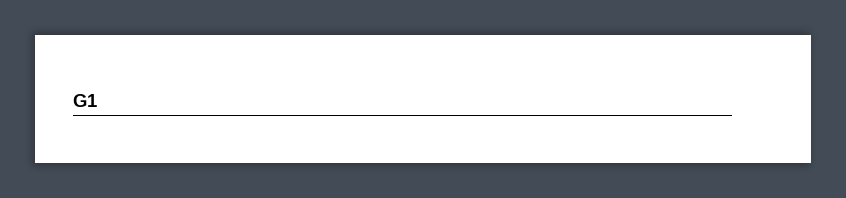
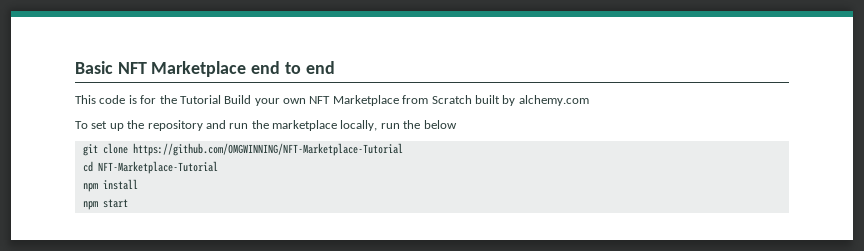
- G1
+ Basic NFT Marketplace end to end
+ This code is for the Tutorial Build your own NFT Marketplace from Scratch built by alchemy.com
+ To set up the repository and run the marketplace locally, run the below
+ git clone https://github.com/OMGWINNING/NFT-Marketplace-Tutorial
+ cd NFT-Marketplace-Tutorial
+ npm install
+ npm start

